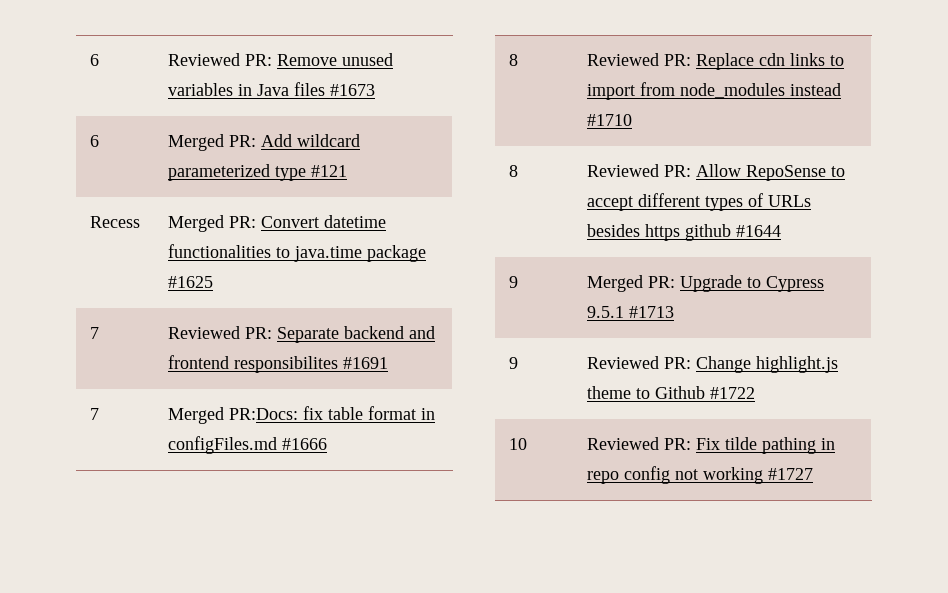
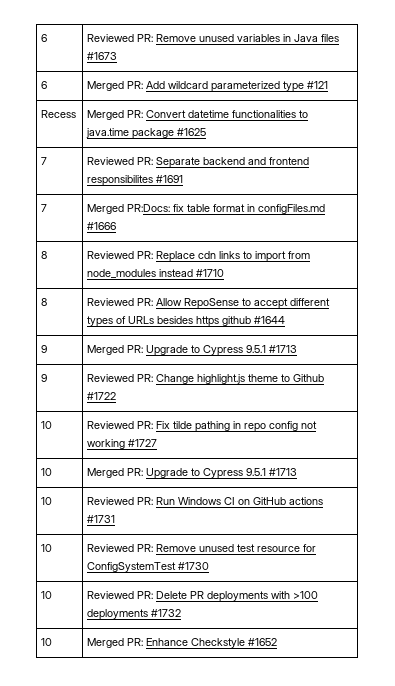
+ 10 | Merged PR: Upgrade to Cypress 9.5.1 #1713
+ 10 | Reviewed PR: Run Windows CI on GitHub actions #1731
+ 10 | Reviewed PR: Remove unused test resource for ConfigSystemTest #1730
+ 10 | Reviewed PR: Delete PR deployments with >100 deployments #1732
+ 10 | Merged PR: Enhance Checkstyle #1652

